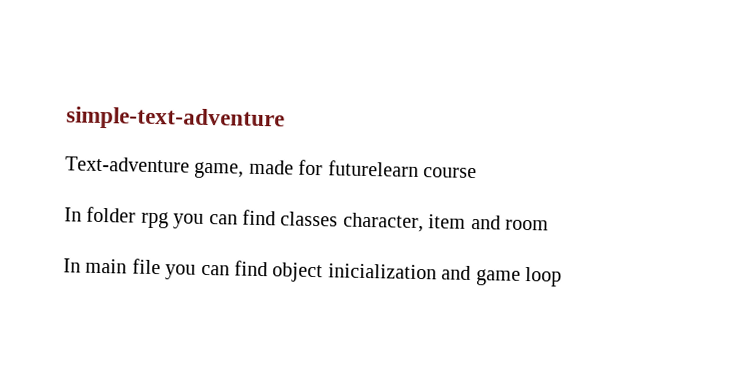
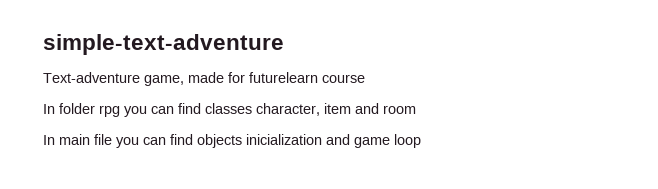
- In main file you can find object inicialization and game loop
+ In main file you can find objects inicialization and game loop

